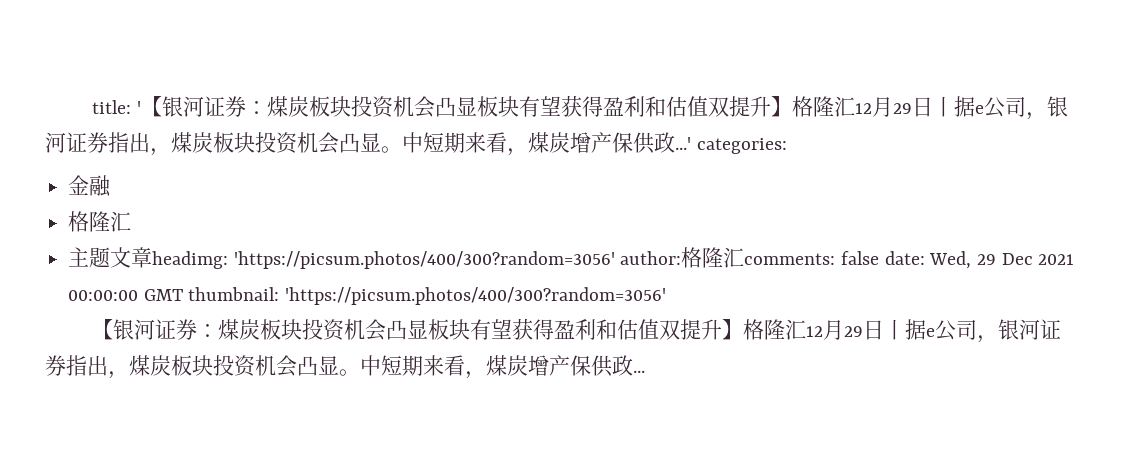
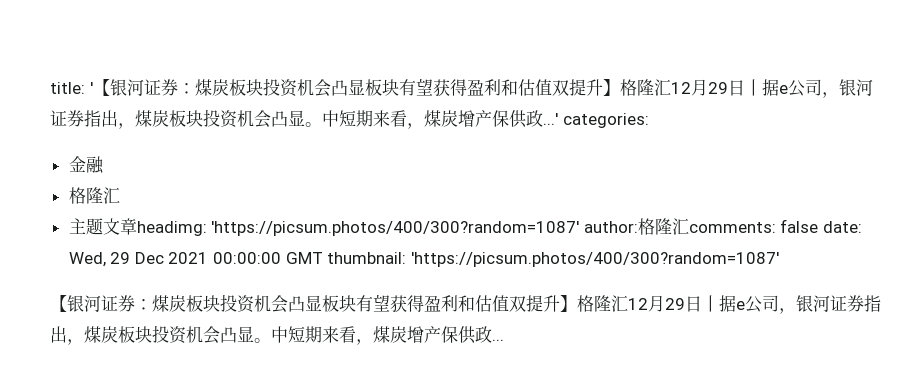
- 主题文章headimg: 'https://picsum.photos/400/300?random=3056' author:格隆汇comments: false date: Wed, 29 Dec 2021 00:00:00 GMT thumbnail: 'https://picsum.photos/400/300?random=3056'
+ 主题文章headimg: 'https://picsum.photos/400/300?random=1087' author:格隆汇comments: false date: Wed, 29 Dec 2021 00:00:00 GMT thumbnail: 'https://picsum.photos/400/300?random=1087'

